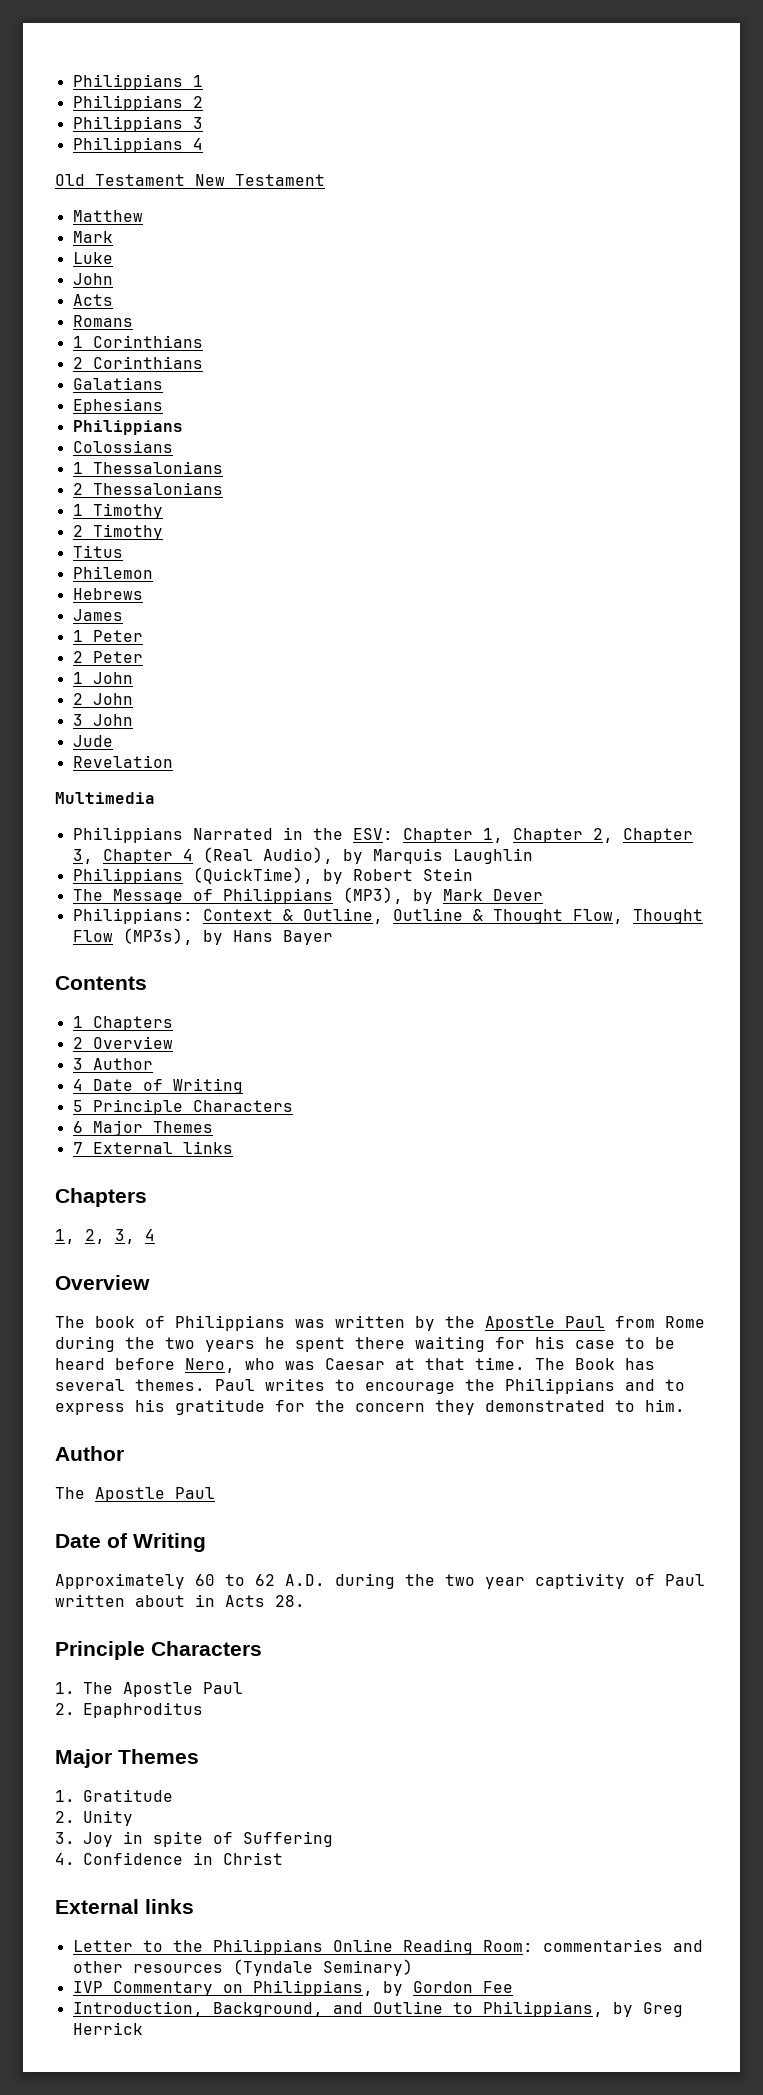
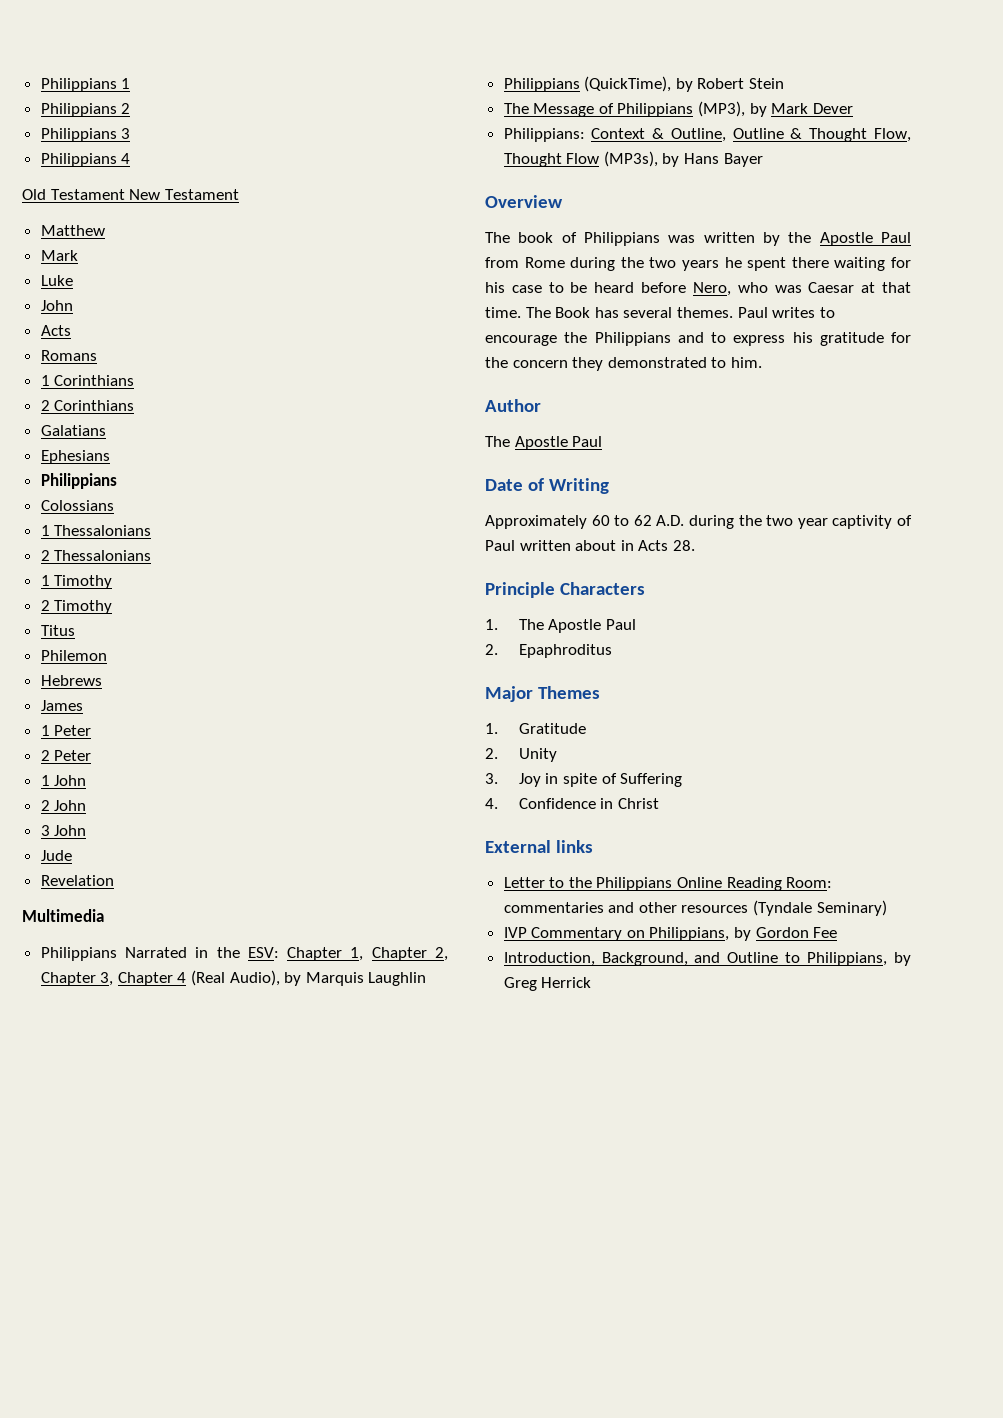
- Contents
- 1 Chapters
- 2 Overview
- 3 Author
- 4 Date of Writing
- 5 Principle Characters
- 6 Major Themes
- 7 External links
- Chapters
- 1, 2, 3, 4

